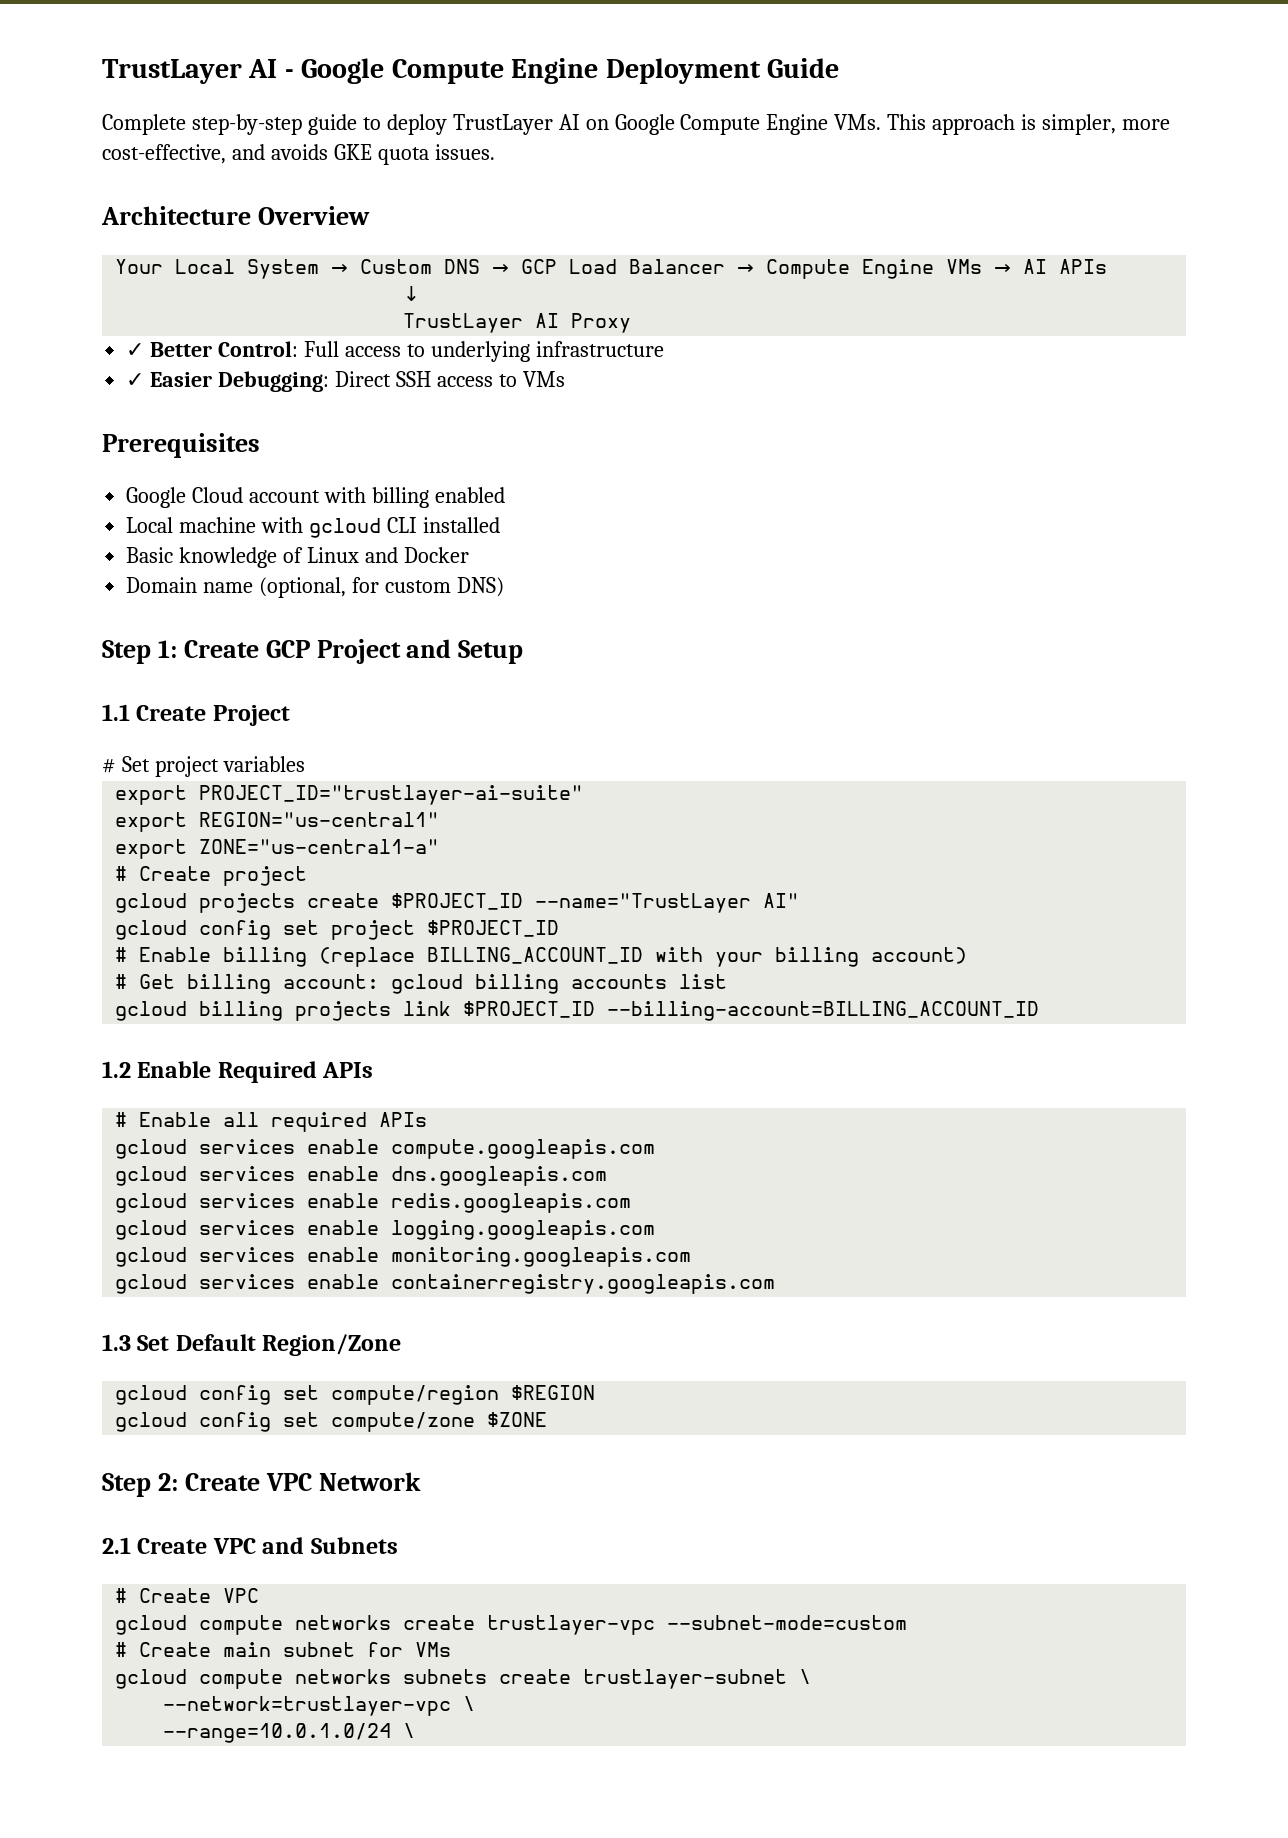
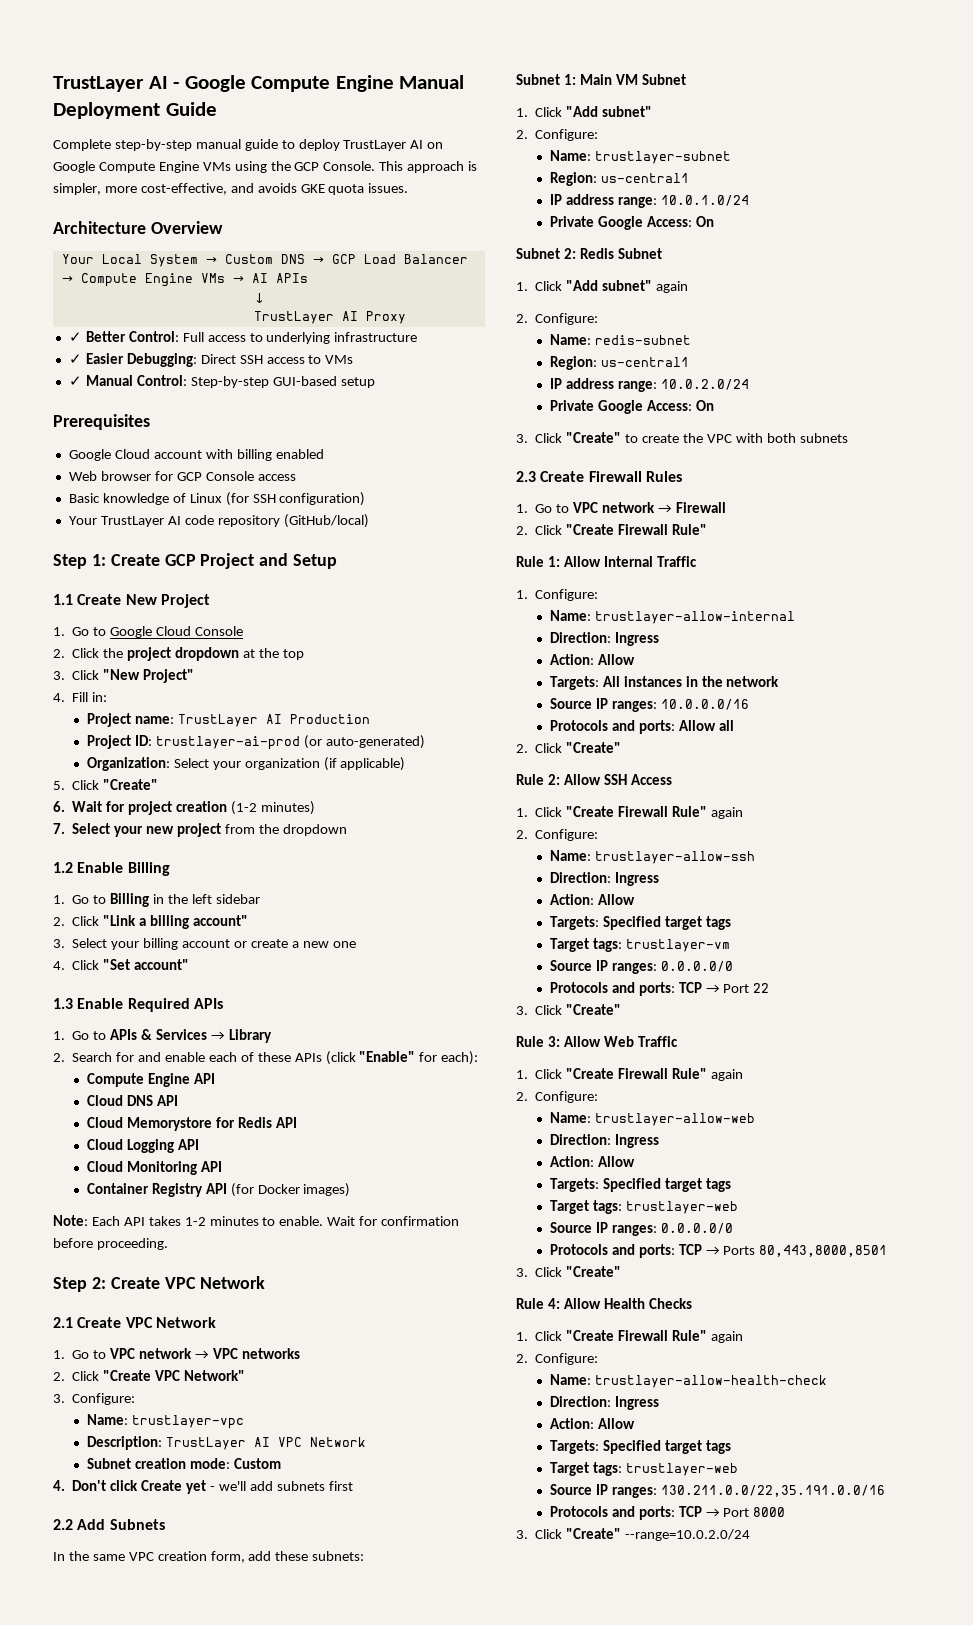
- TrustLayer AI - Google Compute Engine Deployment Guide
+ TrustLayer AI - Google Compute Engine Manual Deployment Guide
- Complete step-by-step guide to deploy TrustLayer AI on Google Compute Engine VMs. This approach is simpler, more cost-effective, and avoids GKE quota issues.
+ Complete step-by-step manual guide to deploy TrustLayer AI on Google Compute Engine VMs using the GCP Console. This approach is simpler, more cost-effective, and avoids GKE quota issues.
+ ✓ Manual Control: Step-by-step GUI-based setup
- Local machine with gcloud CLI installed
- Basic knowledge of Linux and Docker
- Domain name (optional, for custom DNS)
+ Web browser for GCP Console access
+ Basic knowledge of Linux (for SSH configuration)
+ Your TrustLayer AI code repository (GitHub/local)
- 1.1 Create Project
+ 1.1 Create New Project
- # Set project variables
- export PROJECT_ID="trustlayer-ai-suite"
- export REGION="us-central1"
- export ZONE="us-central1-a"
- # Create project
- gcloud projects create $PROJECT_ID --name="TrustLayer AI"
- gcloud config set project $PROJECT_ID
- # Enable billing (replace BILLING_ACCOUNT_ID with your billing account)
- # Get billing account: gcloud billing accounts list
- gcloud billing projects link $PROJECT_ID --billing-account=BILLING_ACCOUNT_ID
- 1.2 Enable Required APIs
- # Enable all required APIs
- gcloud services enable compute.googleapis.com
- gcloud services enable dns.googleapis.com
- gcloud services enable redis.googleapis.com
- gcloud services enable logging.googleapis.com
- gcloud services enable monitoring.googleapis.com
- gcloud services enable containerregistry.googleapis.com
- 1.3 Set Default Region/Zone
- gcloud config set compute/region $REGION
- gcloud config set compute/zone $ZONE
+ 1. Go to Google Cloud Console
+ 2. Click the project dropdown at the top
+ 3. Click "New Project"
+ 4. Fill in:
+ Project name: TrustLayer AI Production
+ Project ID: trustlayer-ai-prod (or auto-generated)
+ Organization: Select your organization (if applicable)
+ 5. Click "Create"
+ 6. Wait for project creation (1-2 minutes)
+ 7. Select your new project from the dropdown
+ 1.2 Enable Billing
+ 1. Go to Billing in the left sidebar
+ 2. Click "Link a billing account"
+ 3. Select your billing account or create a new one
+ 4. Click "Set account"
+ 1.3 Enable Required APIs
+ 1. Go to APIs & Services → Library
+ 2. Search for and enable each of these APIs (click "Enable" for each):
+ Compute Engine API
+ Cloud DNS API
+ Cloud Memorystore for Redis API
+ Cloud Logging API
+ Cloud Monitoring API
+ Container Registry API (for Docker images)
+ Note: Each API takes 1-2 minutes to enable. Wait for confirmation before proceeding.
- 2.1 Create VPC and Subnets
- # Create VPC
- gcloud compute networks create trustlayer-vpc --subnet-mode=custom
- # Create main subnet for VMs
- gcloud compute networks subnets create trustlayer-subnet \
- --network=trustlayer-vpc \
- --range=10.0.1.0/24 \
+ 2.1 Create VPC Network
+ 1. Go to VPC network → VPC networks
+ 2. Click "Create VPC Network"
+ 3. Configure:
+ Name: trustlayer-vpc
+ Description: TrustLayer AI VPC Network
+ Subnet creation mode: Custom
+ 4. Don't click Create yet - we'll add subnets first
+ 2.2 Add Subnets
+ In the same VPC creation form, add these subnets:
+ Subnet 1: Main VM Subnet
+ 1. Click "Add subnet"
+ 2. Configure:
+ Name: trustlayer-subnet
+ Region: us-central1
+ IP address range: 10.0.1.0/24
+ Private Google Access: On
+ Subnet 2: Redis Subnet
+ 1. Click "Add subnet" again
+ 2. Configure:
+ Name: redis-subnet
+ Region: us-central1
+ IP address range: 10.0.2.0/24
+ Private Google Access: On
+ 3. Click "Create" to create the VPC with both subnets
+ 2.3 Create Firewall Rules
+ 1. Go to VPC network → Firewall
+ 2. Click "Create Firewall Rule"
+ Rule 1: Allow Internal Traffic
+ 1. Configure:
+ Name: trustlayer-allow-internal
+ Direction: Ingress
+ Action: Allow
+ Targets: All instances in the network
+ Source IP ranges: 10.0.0.0/16
+ Protocols and ports: Allow all
+ 2. Click "Create"
+ Rule 2: Allow SSH Access
+ 1. Click "Create Firewall Rule" again
+ 2. Configure:
+ Name: trustlayer-allow-ssh
+ Direction: Ingress
+ Action: Allow
+ Targets: Specified target tags
+ Target tags: trustlayer-vm
+ Source IP ranges: 0.0.0.0/0
+ Protocols and ports: TCP → Port 22
+ 3. Click "Create"
+ Rule 3: Allow Web Traffic
+ 1. Click "Create Firewall Rule" again
+ 2. Configure:
+ Name: trustlayer-allow-web
+ Direction: Ingress
+ Action: Allow
+ Targets: Specified target tags
+ Target tags: trustlayer-web
+ Source IP ranges: 0.0.0.0/0
+ Protocols and ports: TCP → Ports 80,443,8000,8501
+ 3. Click "Create"
+ Rule 4: Allow Health Checks
+ 1. Click "Create Firewall Rule" again
+ 2. Configure:
+ Name: trustlayer-allow-health-check
+ Direction: Ingress
+ Action: Allow
+ Targets: Specified target tags
+ Target tags: trustlayer-web
+ Source IP ranges: 130.211.0.0/22,35.191.0.0/16
+ Protocols and ports: TCP → Port 8000
+ 3. Click "Create" --range=10.0.2.0/24

